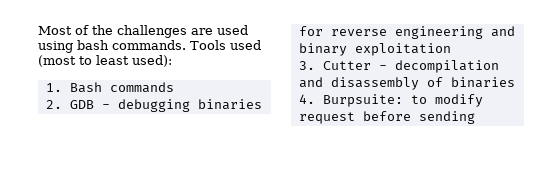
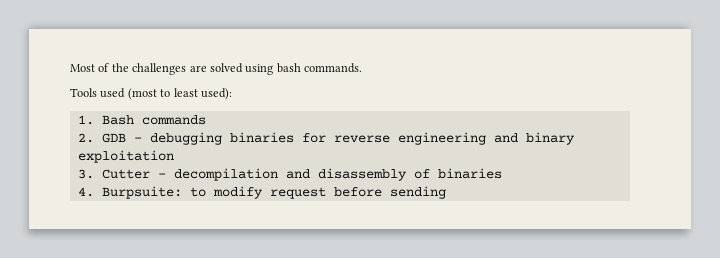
- Most of the challenges are used using bash commands. Tools used (most to least used):
+ Most of the challenges are solved using bash commands.
+ Tools used (most to least used):

